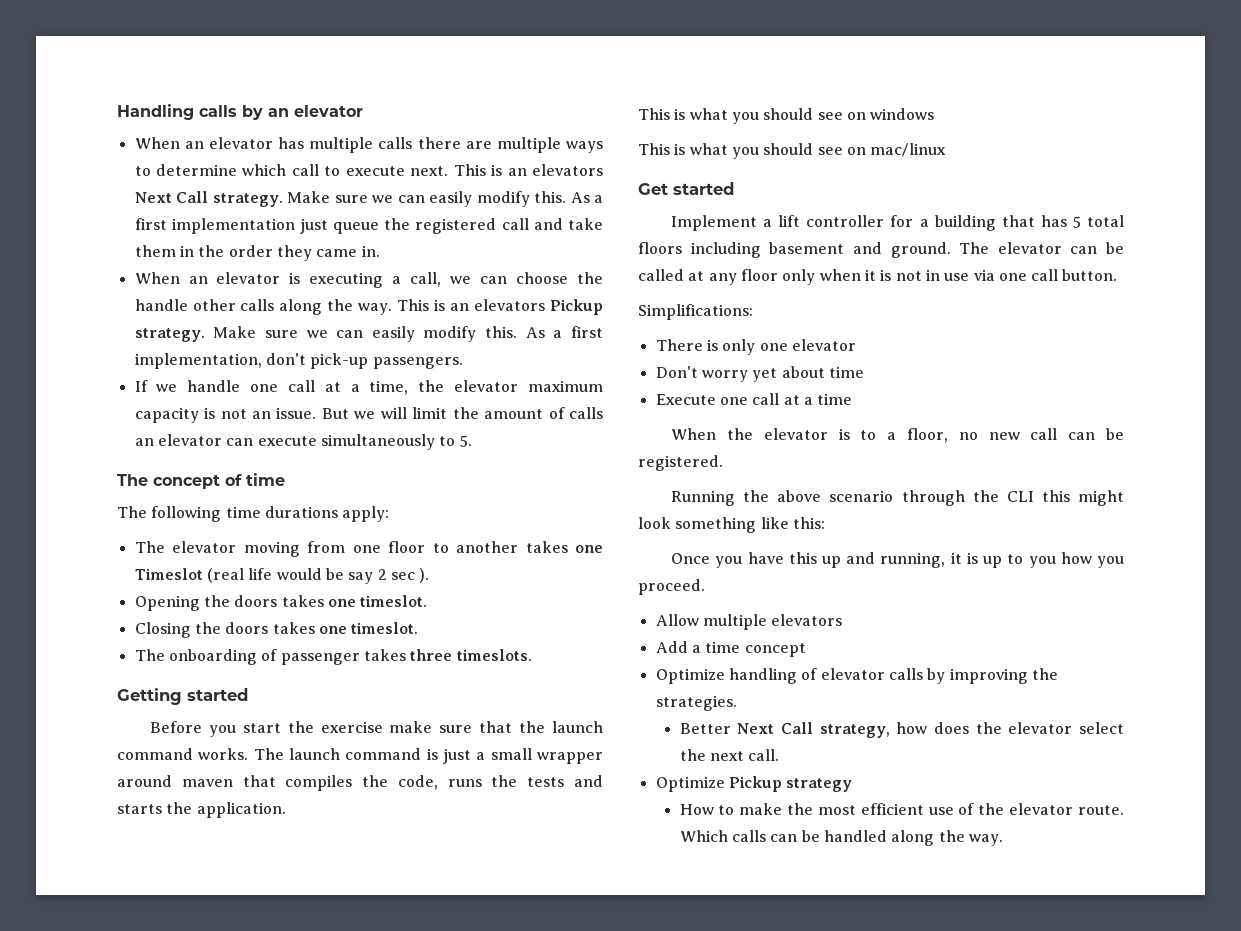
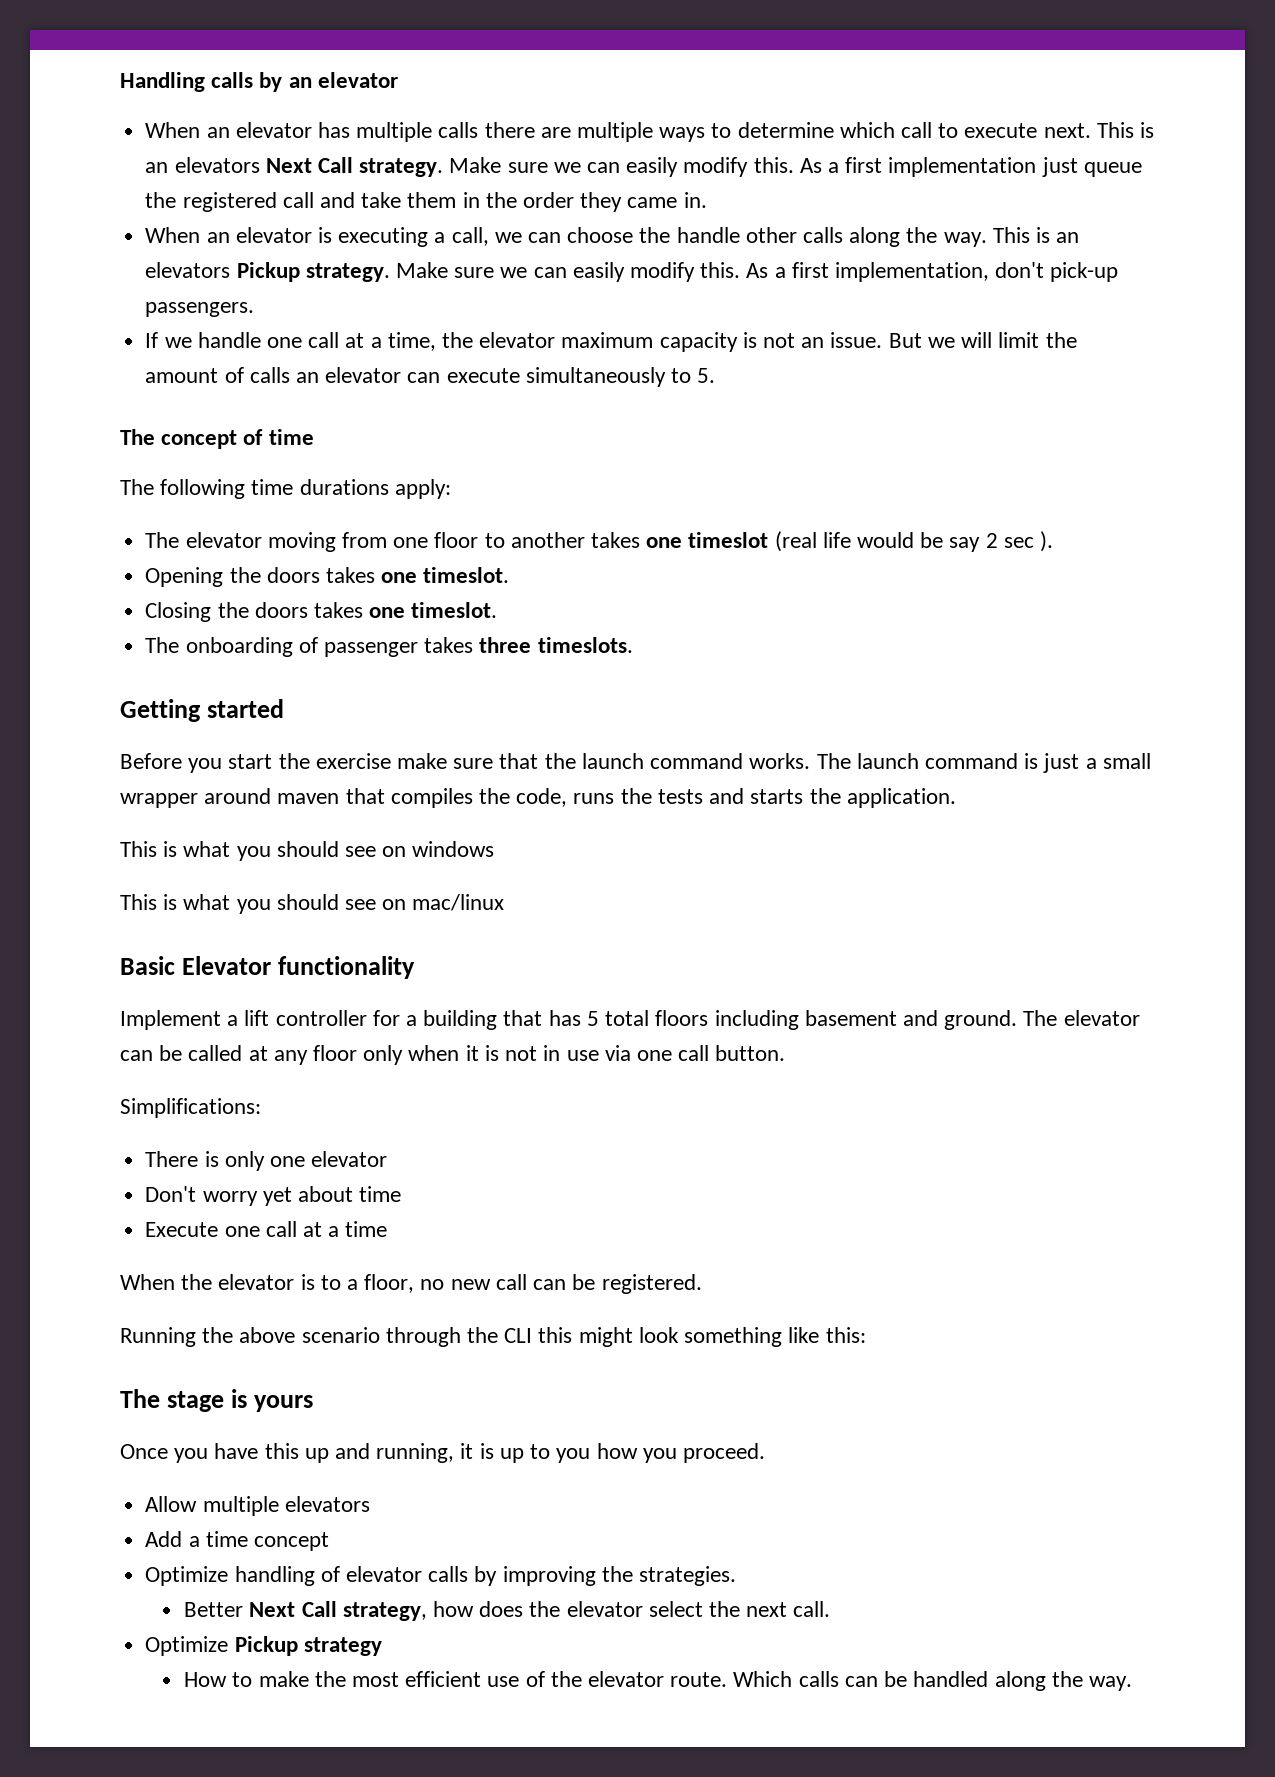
- The elevator moving from one floor to another takes one Timeslot (real life would be say 2 sec ).
+ The elevator moving from one floor to another takes one timeslot (real life would be say 2 sec ).
- Get started
+ Basic Elevator functionality
+ The stage is yours

